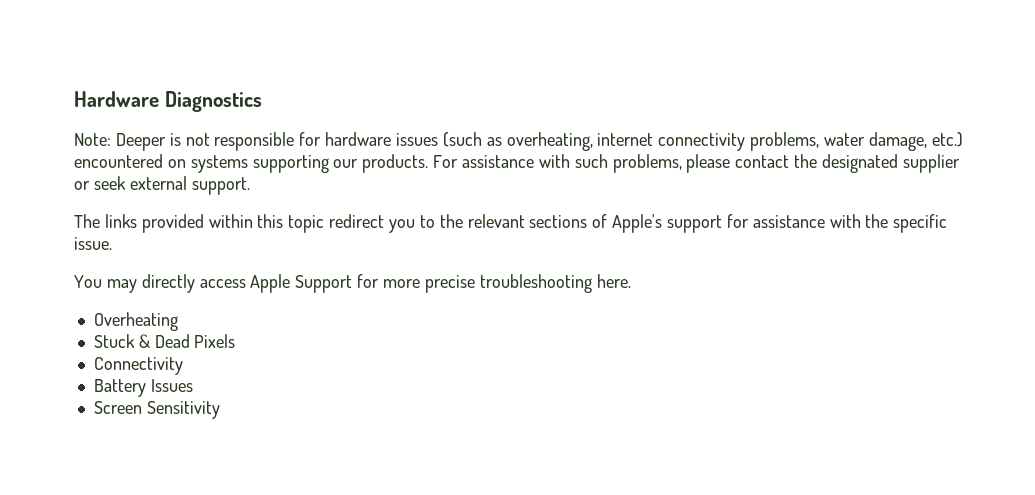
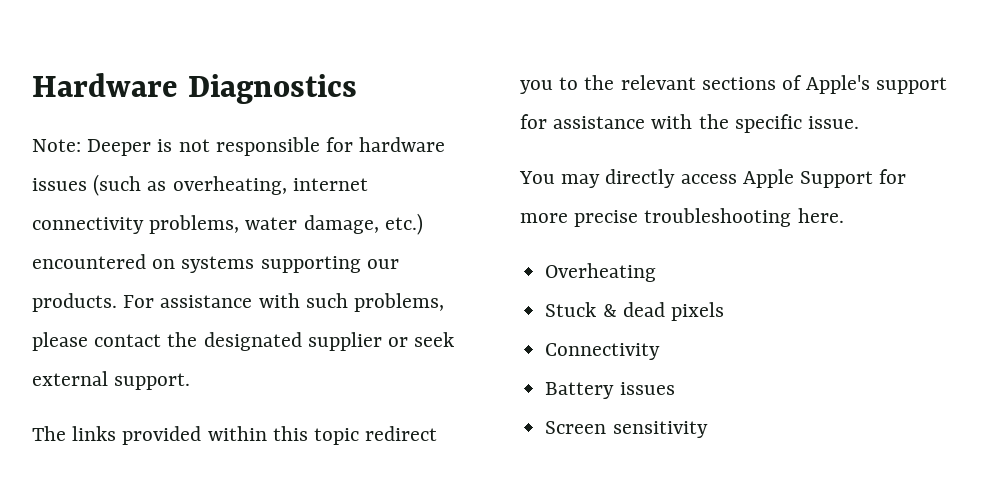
- Stuck & Dead Pixels
+ Stuck & dead pixels
- Battery Issues
+ Battery issues
- Screen Sensitivity
+ Screen sensitivity

